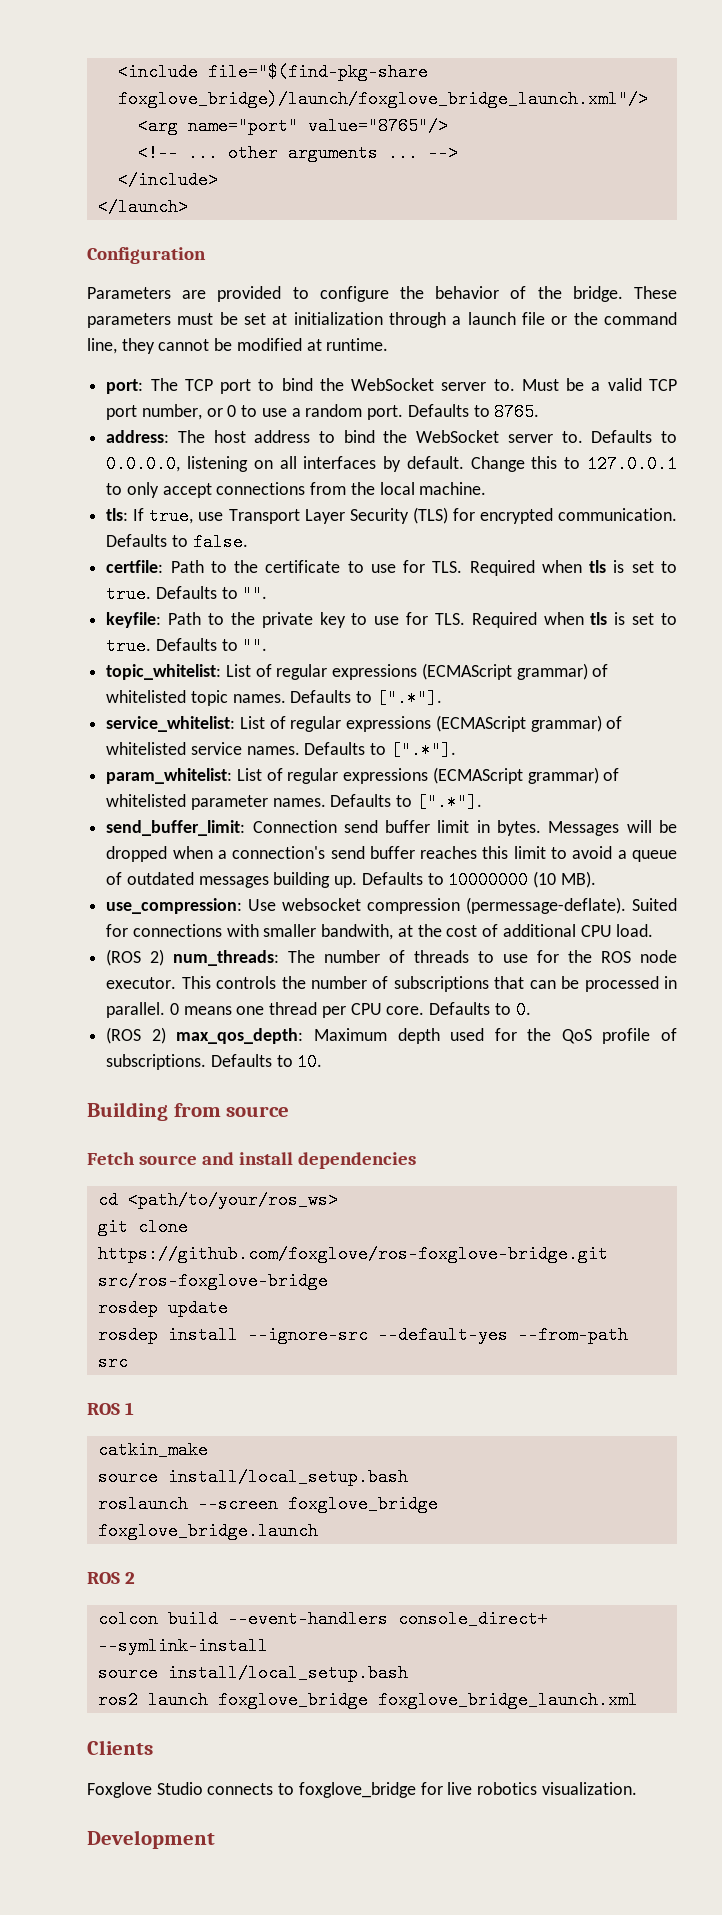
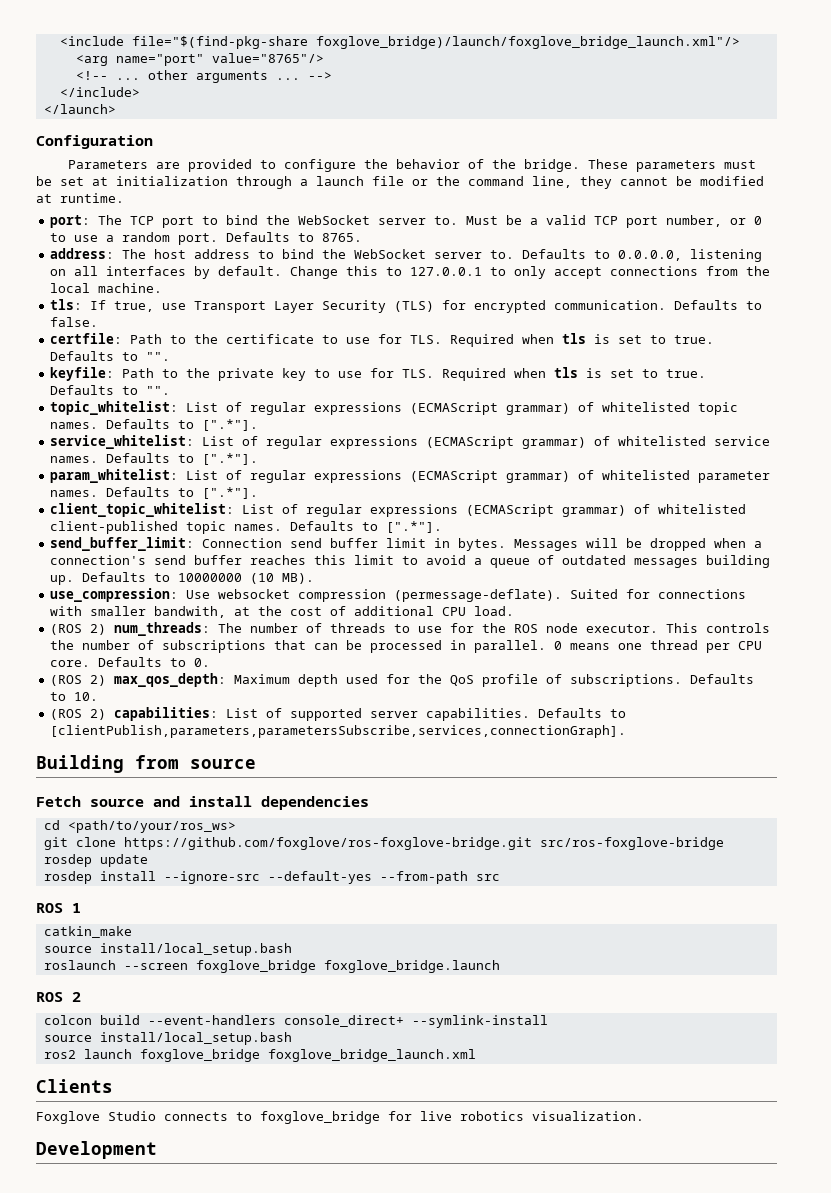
+ client_topic_whitelist: List of regular expressions (ECMAScript grammar) of whitelisted client-published topic names. Defaults to [".*"].
+ (ROS 2) capabilities: List of supported server capabilities. Defaults to [clientPublish,parameters,parametersSubscribe,services,connectionGraph].

